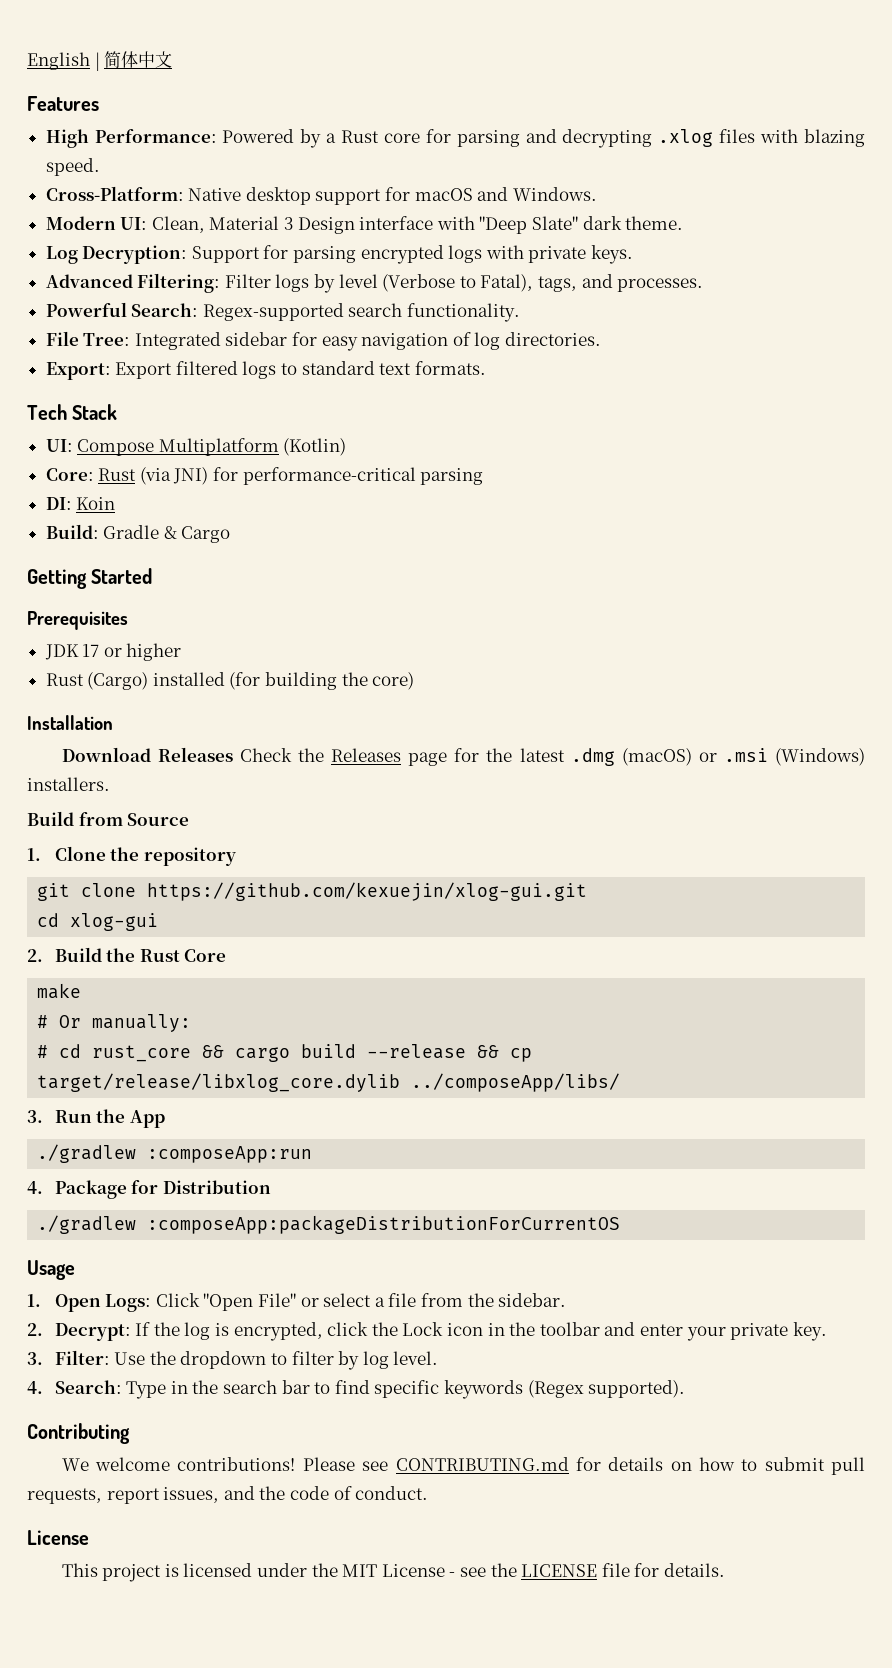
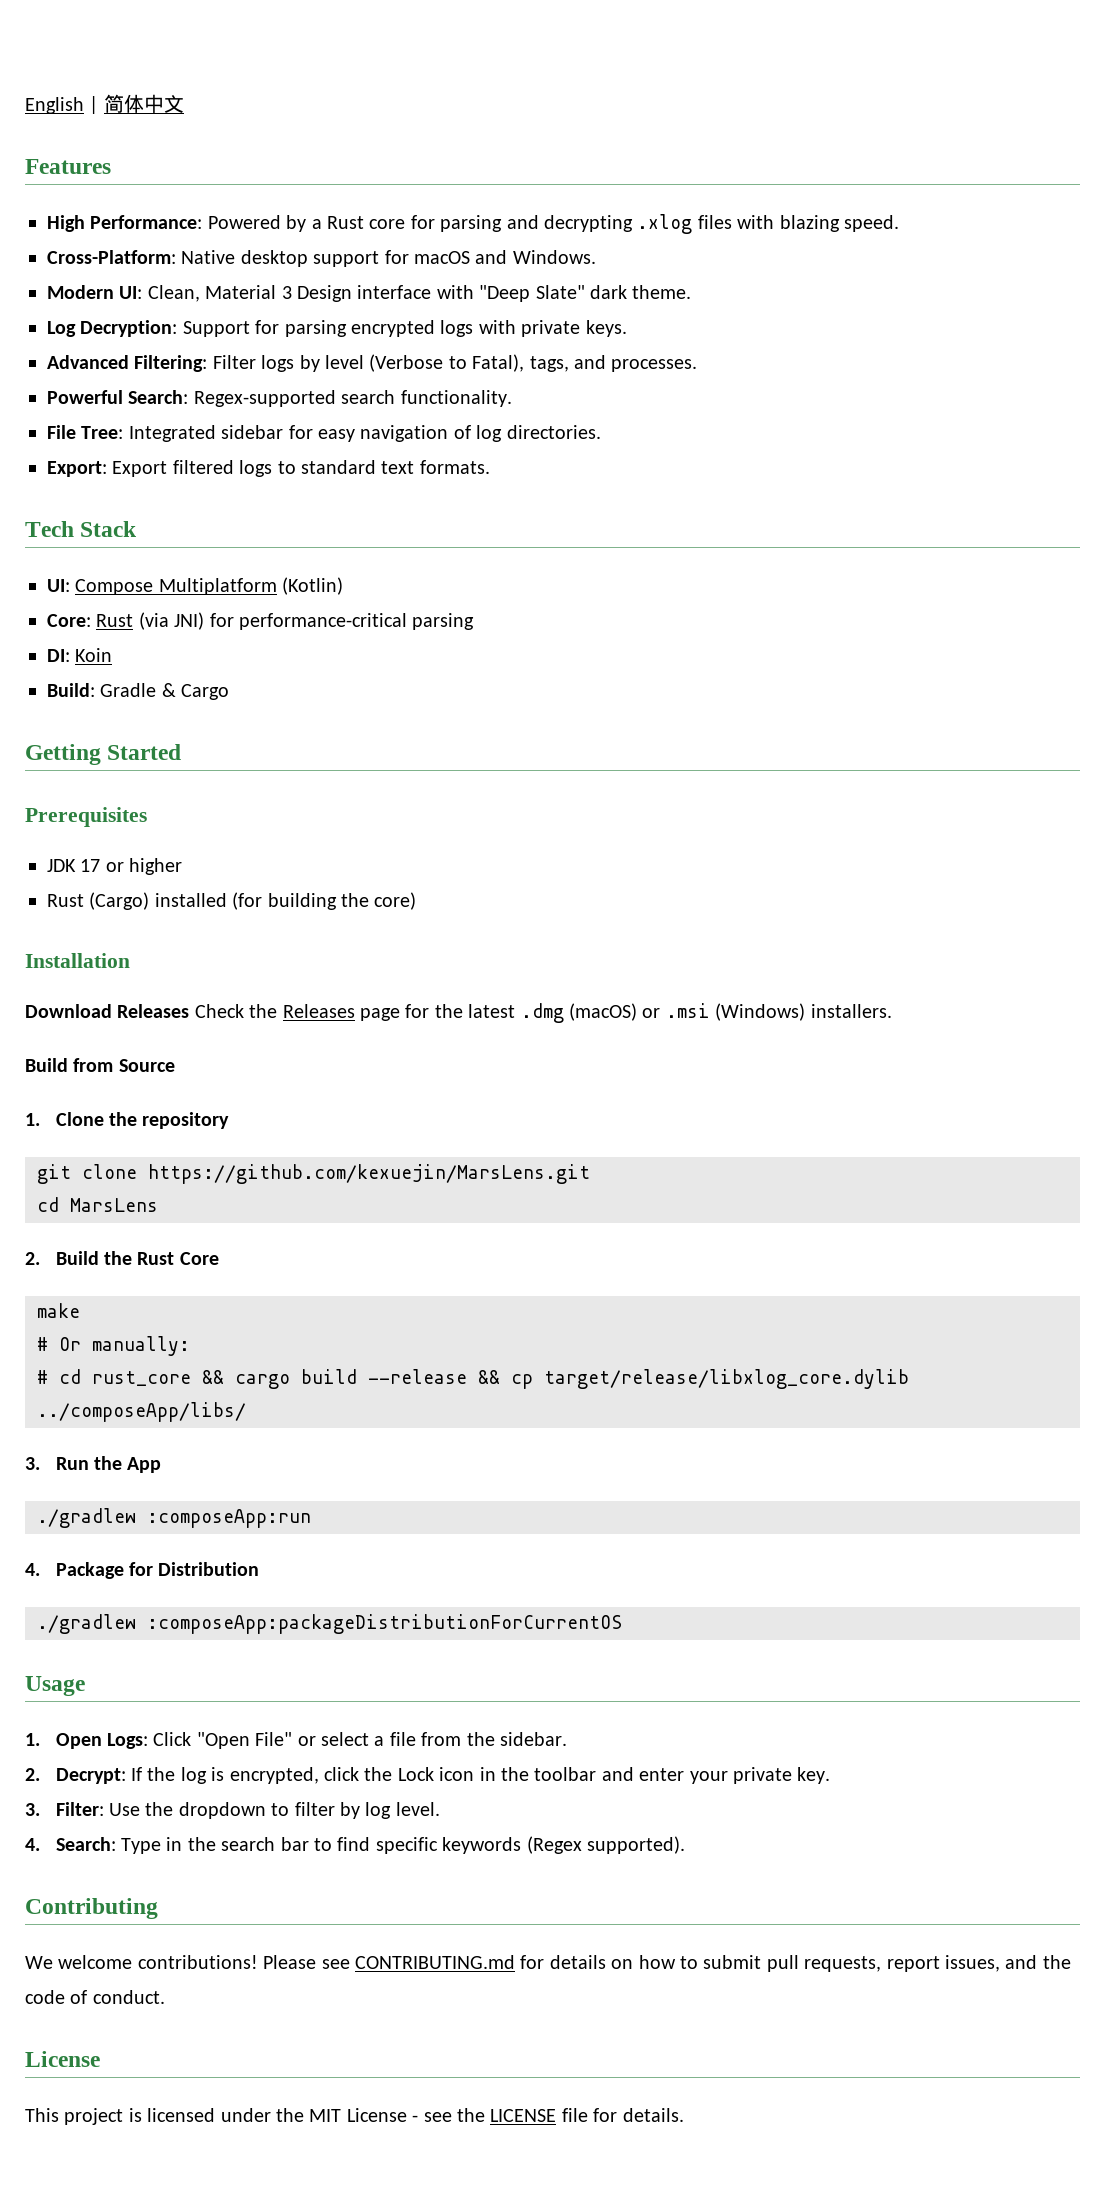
- git clone https://github.com/kexuejin/xlog-gui.git
- cd xlog-gui
+ git clone https://github.com/kexuejin/MarsLens.git
+ cd MarsLens

